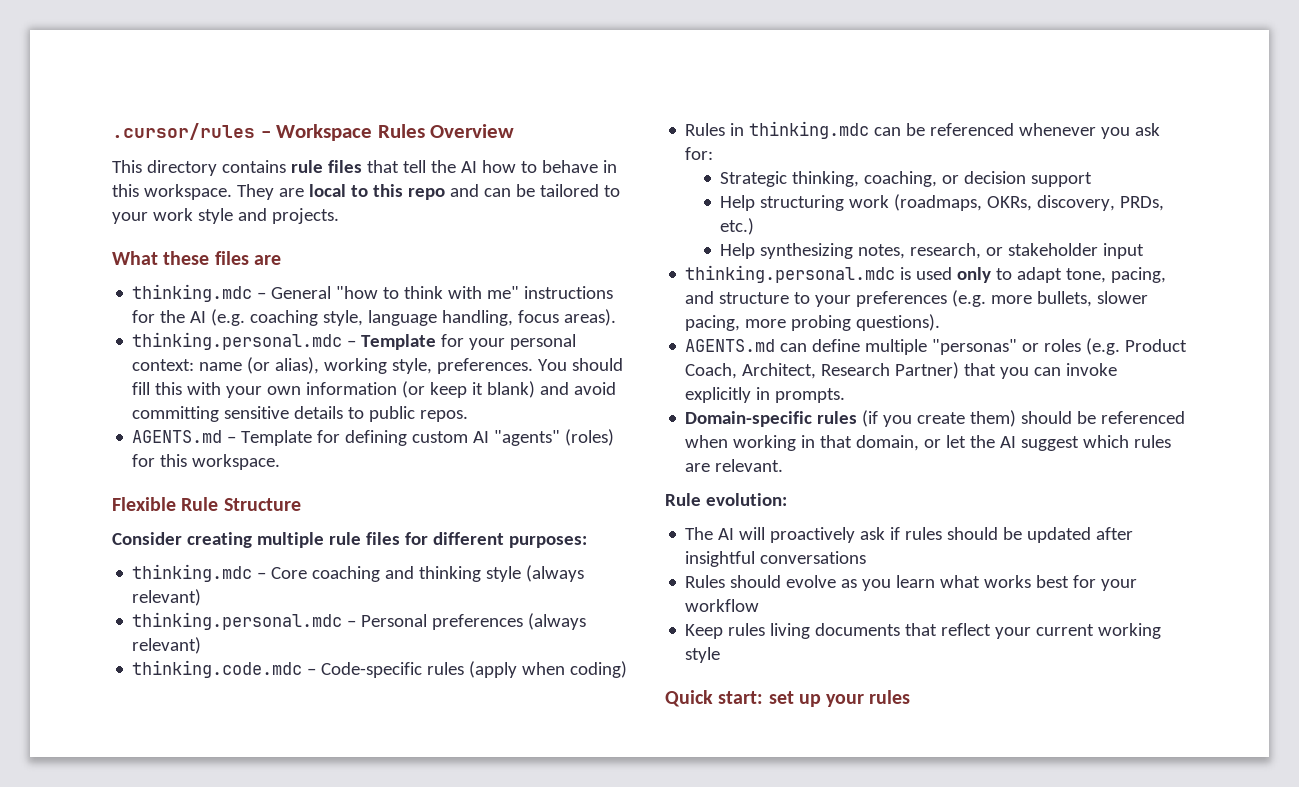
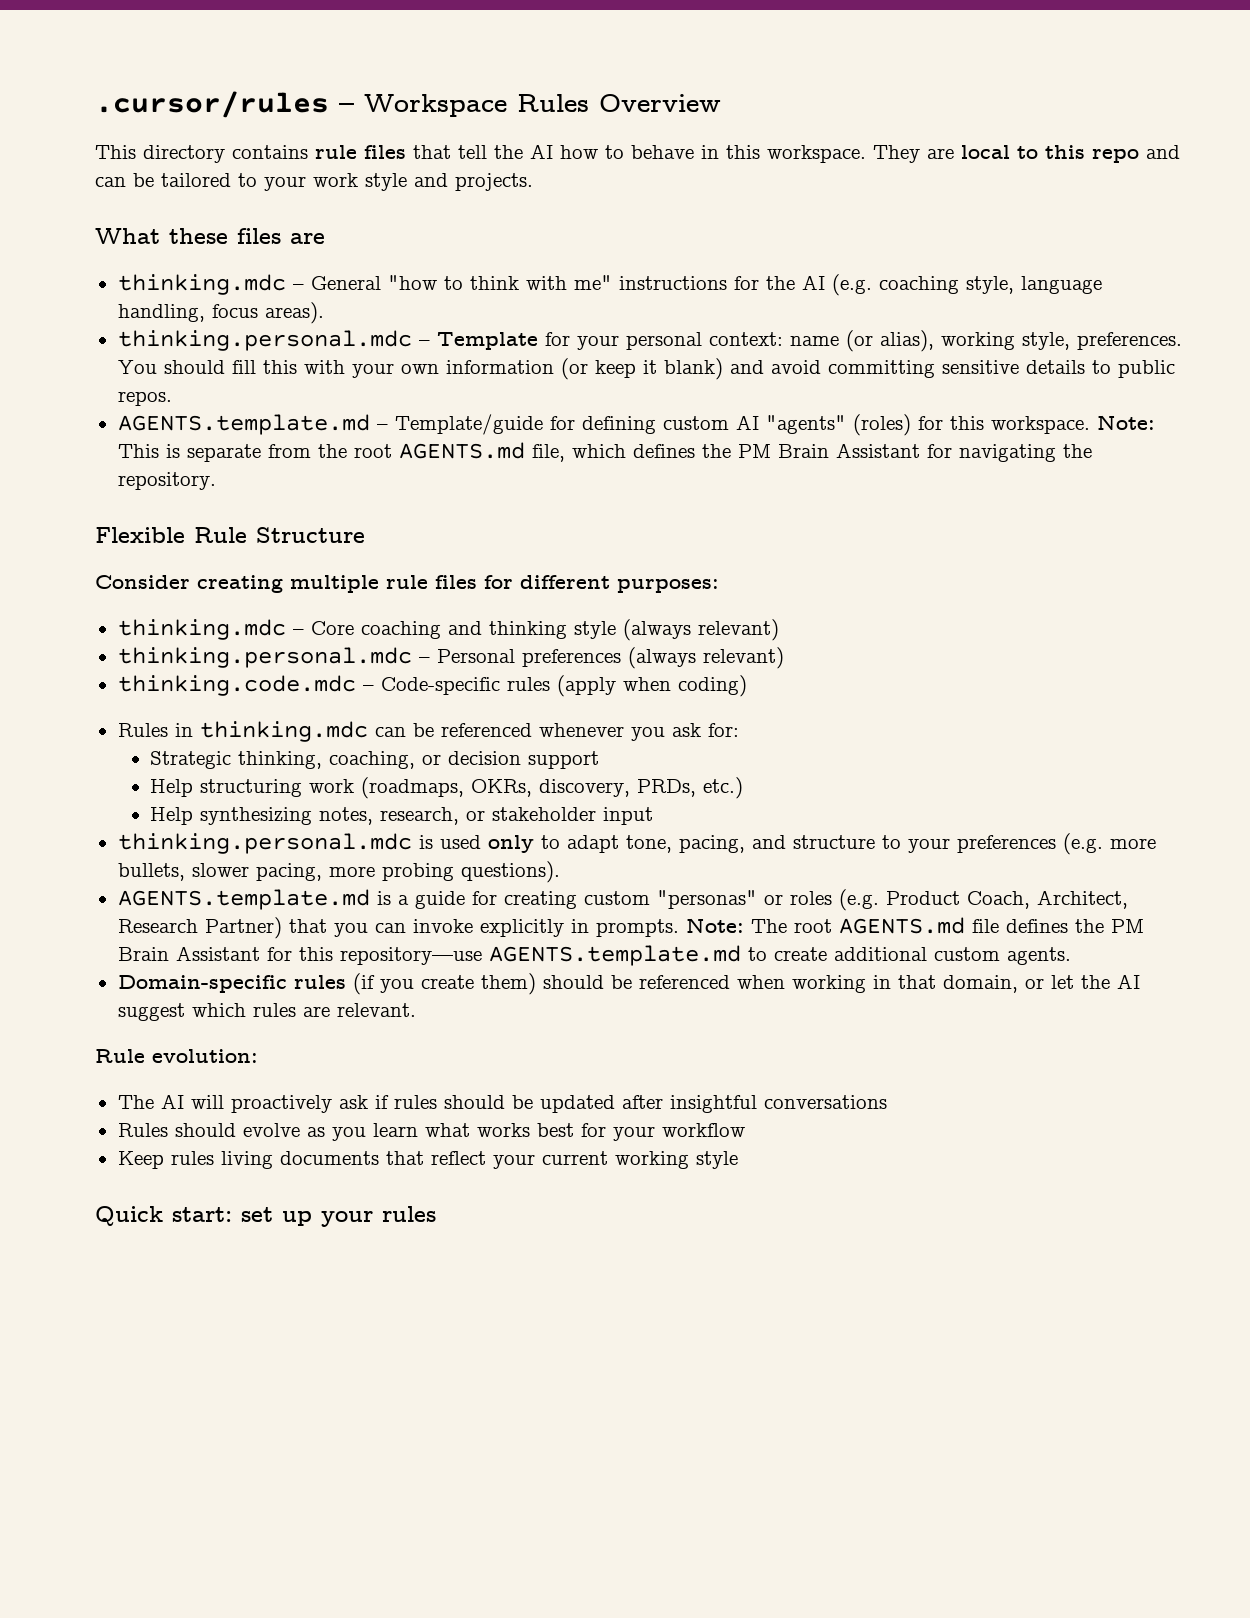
- AGENTS.md – Template for defining custom AI "agents" (roles) for this workspace.
+ AGENTS.template.md – Template/guide for defining custom AI "agents" (roles) for this workspace. Note: This is separate from the root AGENTS.md file, which defines the PM Brain Assistant for navigating the repository.
- AGENTS.md can define multiple "personas" or roles (e.g. Product Coach, Architect, Research Partner) that you can invoke explicitly in prompts.
+ AGENTS.template.md is a guide for creating custom "personas" or roles (e.g. Product Coach, Architect, Research Partner) that you can invoke explicitly in prompts. Note: The root AGENTS.md file defines the PM Brain Assistant for this repository—use AGENTS.template.md to create additional custom agents.

